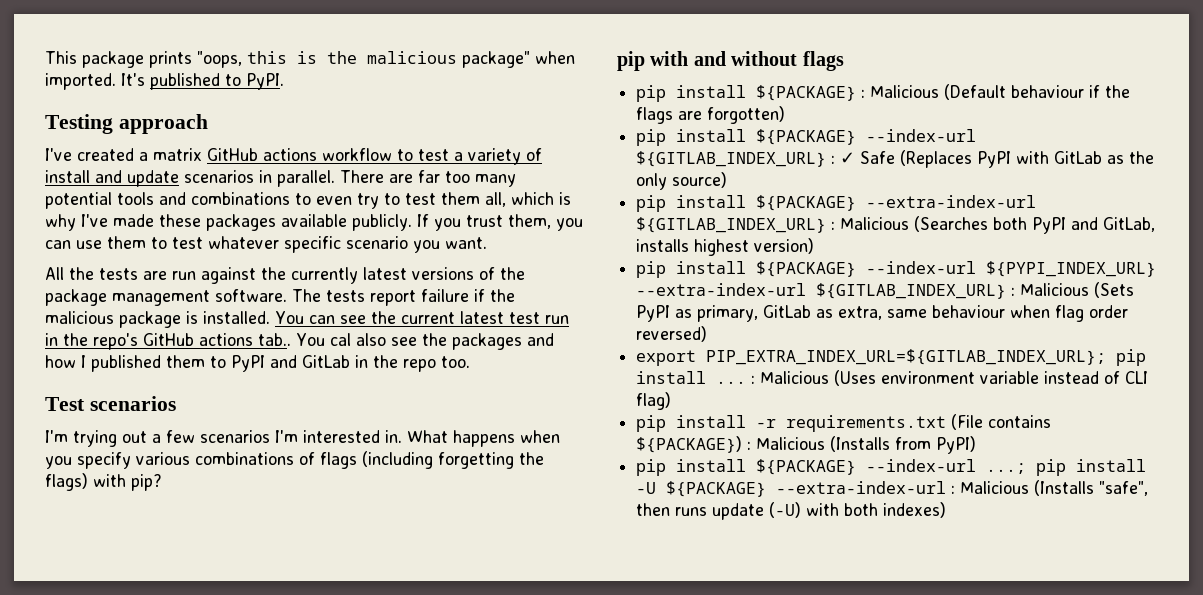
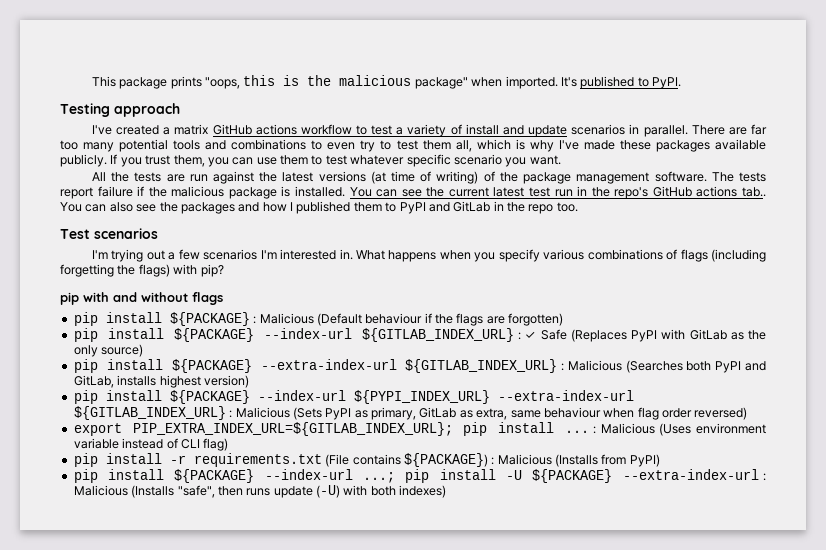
- All the tests are run against the currently latest versions of the package management software.
+ All the tests are run against the latest versions (at time of writing) of the package management software.
- You cal also see the packages and how I published them to PyPI and GitLab in the repo too.
+ You can also see the packages and how I published them to PyPI and GitLab in the repo too.

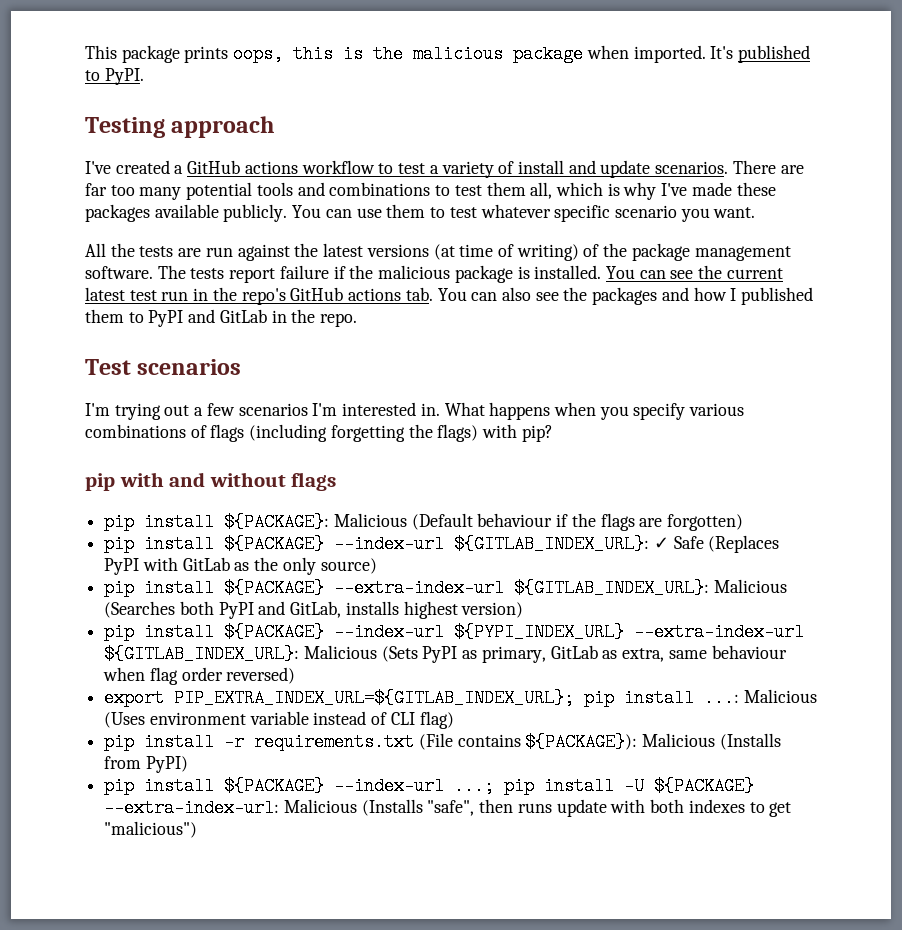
- This package prints "oops, this is the malicious package" when imported.
+ This package prints oops, this is the malicious package when imported.
- I've created a matrix GitHub actions workflow to test a variety of install and update scenarios in parallel.
+ I've created a GitHub actions workflow to test a variety of install and update scenarios.
- There are far too many potential tools and combinations to even try to test them all, which is why I've made these packages available publicly.
+ There are far too many potential tools and combinations to test them all, which is why I've made these packages available publicly.
- If you trust them, you can use them to test whatever specific scenario you want.
+ You can use them to test whatever specific scenario you want.
- You can see the current latest test run in the repo's GitHub actions tab.. You can also see the packages and how I published them to PyPI and GitLab in the repo too.
+ You can see the current latest test run in the repo's GitHub actions tab. You can also see the packages and how I published them to PyPI and GitLab in the repo.
- pip install ${PACKAGE} : Malicious (Default behaviour if the flags are forgotten)
+ pip install ${PACKAGE}: Malicious (Default behaviour if the flags are forgotten)
- pip install ${PACKAGE} --index-url ${GITLAB_INDEX_URL} : ✓ Safe (Replaces PyPI with GitLab as the only source)
+ pip install ${PACKAGE} --index-url ${GITLAB_INDEX_URL}: ✓ Safe (Replaces PyPI with GitLab as the only source)
- pip install ${PACKAGE} --extra-index-url ${GITLAB_INDEX_URL} : Malicious (Searches both PyPI and GitLab, installs highest version)
+ pip install ${PACKAGE} --extra-index-url ${GITLAB_INDEX_URL}: Malicious (Searches both PyPI and GitLab, installs highest version)
- pip install ${PACKAGE} --index-url ${PYPI_INDEX_URL} --extra-index-url ${GITLAB_INDEX_URL} : Malicious (Sets PyPI as primary, GitLab as extra, same behaviour when flag order reversed)
+ pip install ${PACKAGE} --index-url ${PYPI_INDEX_URL} --extra-index-url ${GITLAB_INDEX_URL}: Malicious (Sets PyPI as primary, GitLab as extra, same behaviour when flag order reversed)
- export PIP_EXTRA_INDEX_URL=${GITLAB_INDEX_URL}; pip install ... : Malicious (Uses environment variable instead of CLI flag)
+ export PIP_EXTRA_INDEX_URL=${GITLAB_INDEX_URL}; pip install ...: Malicious (Uses environment variable instead of CLI flag)
- pip install -r requirements.txt (File contains ${PACKAGE}) : Malicious (Installs from PyPI)
+ pip install -r requirements.txt (File contains ${PACKAGE}): Malicious (Installs from PyPI)
- pip install ${PACKAGE} --index-url ...; pip install -U ${PACKAGE} --extra-index-url : Malicious (Installs "safe", then runs update (-U) with both indexes)
+ pip install ${PACKAGE} --index-url ...; pip install -U ${PACKAGE} --extra-index-url: Malicious (Installs "safe", then runs update with both indexes to get "malicious")

